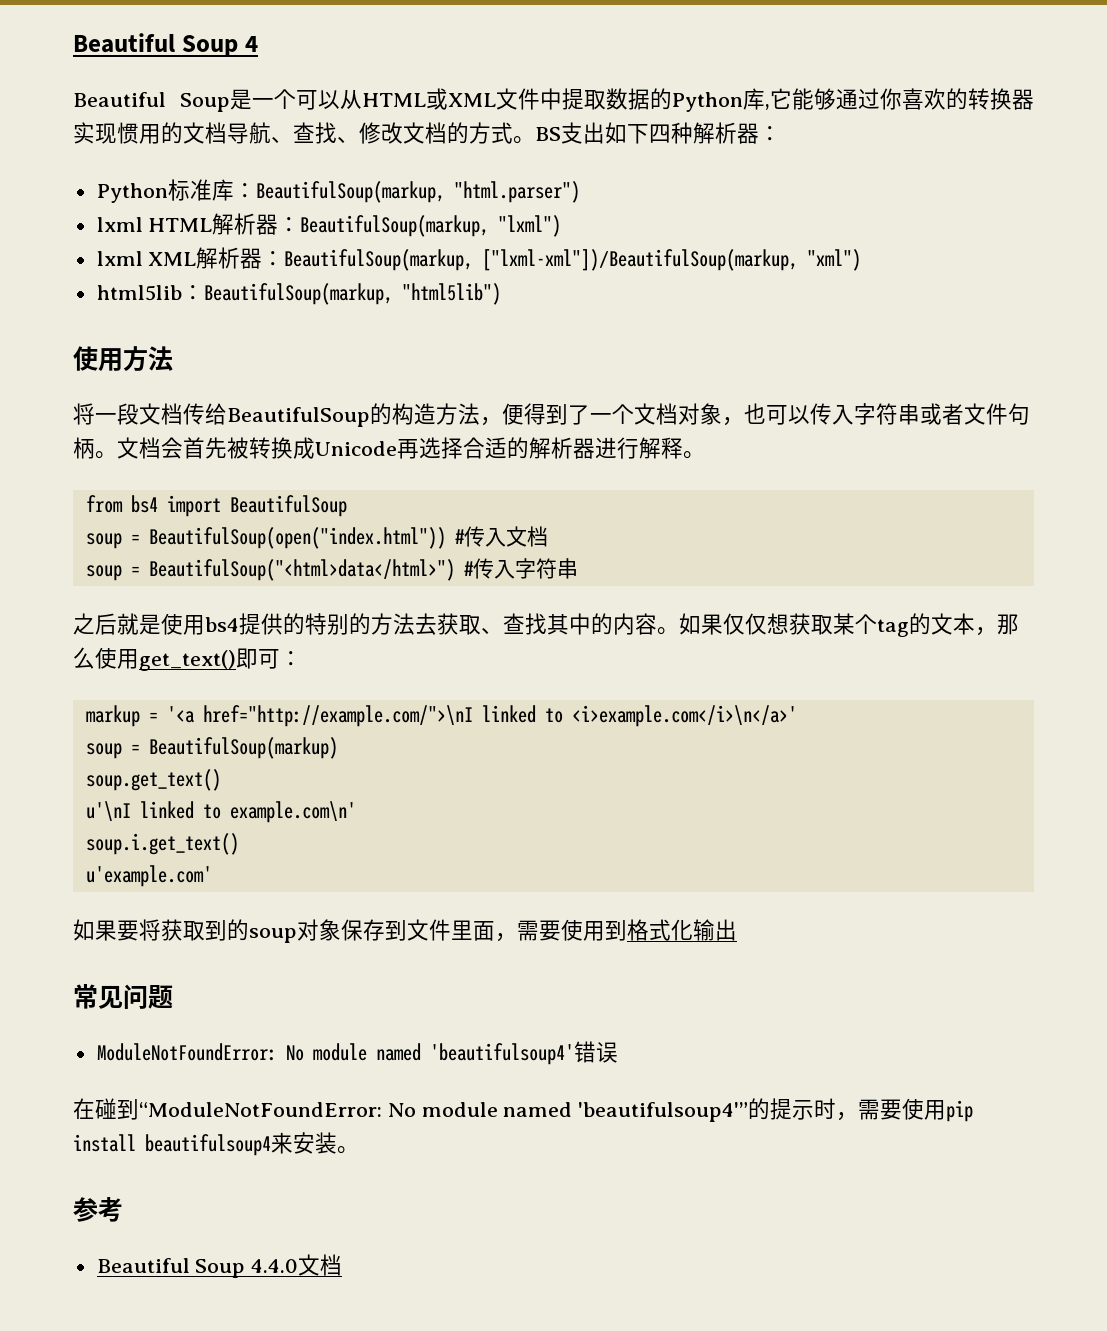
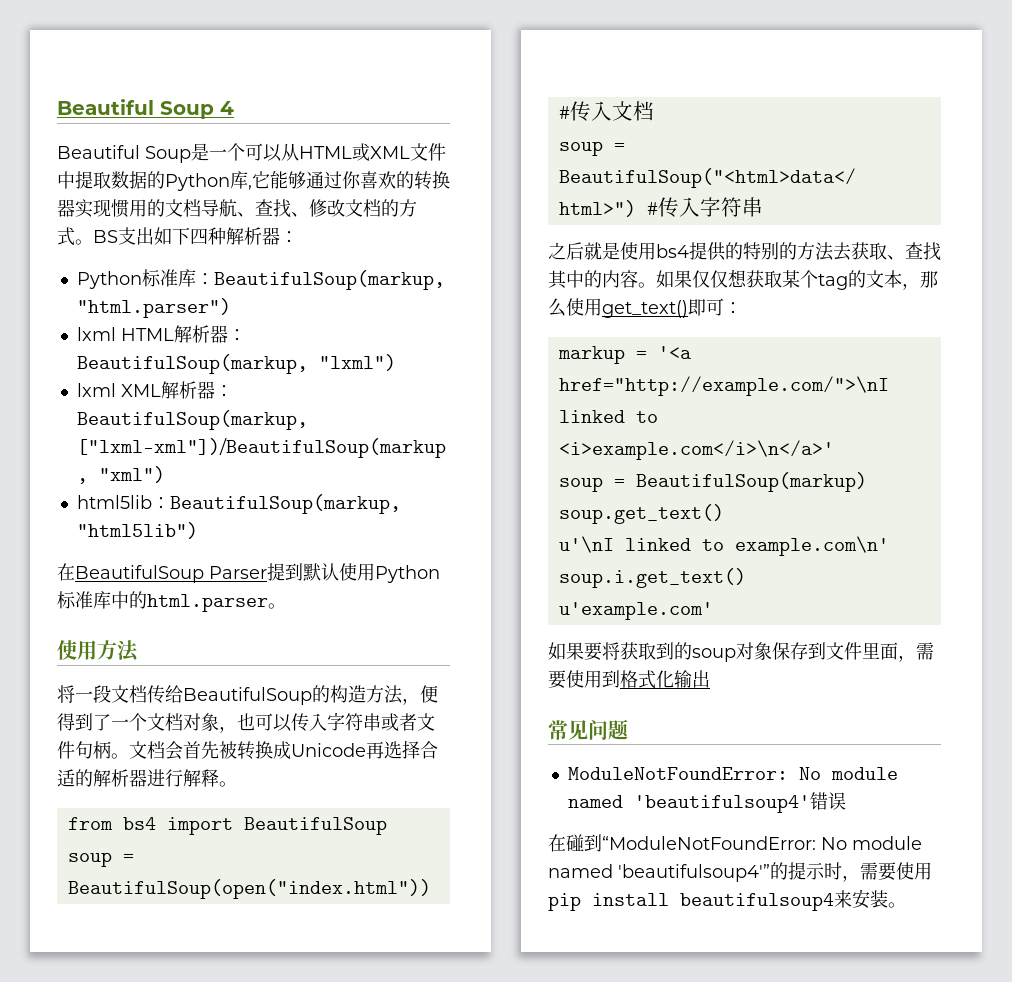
+ 在BeautifulSoup Parser提到默认使用Python标准库中的html.parser。
- 参考
- Beautiful Soup 4.4.0文档

